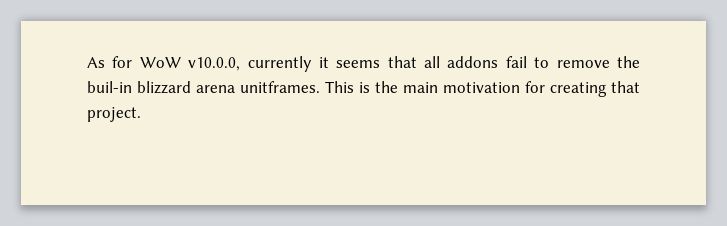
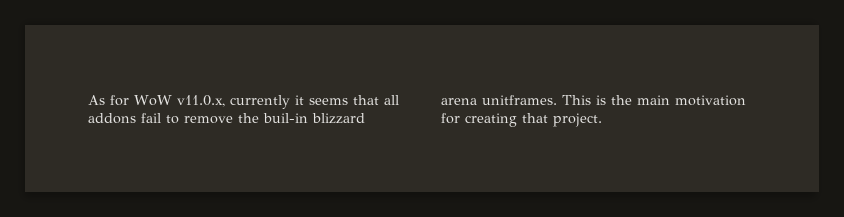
- As for WoW v10.0.0, currently it seems that all addons fail to remove the buil-in blizzard arena unitframes.
+ As for WoW v11.0.x, currently it seems that all addons fail to remove the buil-in blizzard arena unitframes.

